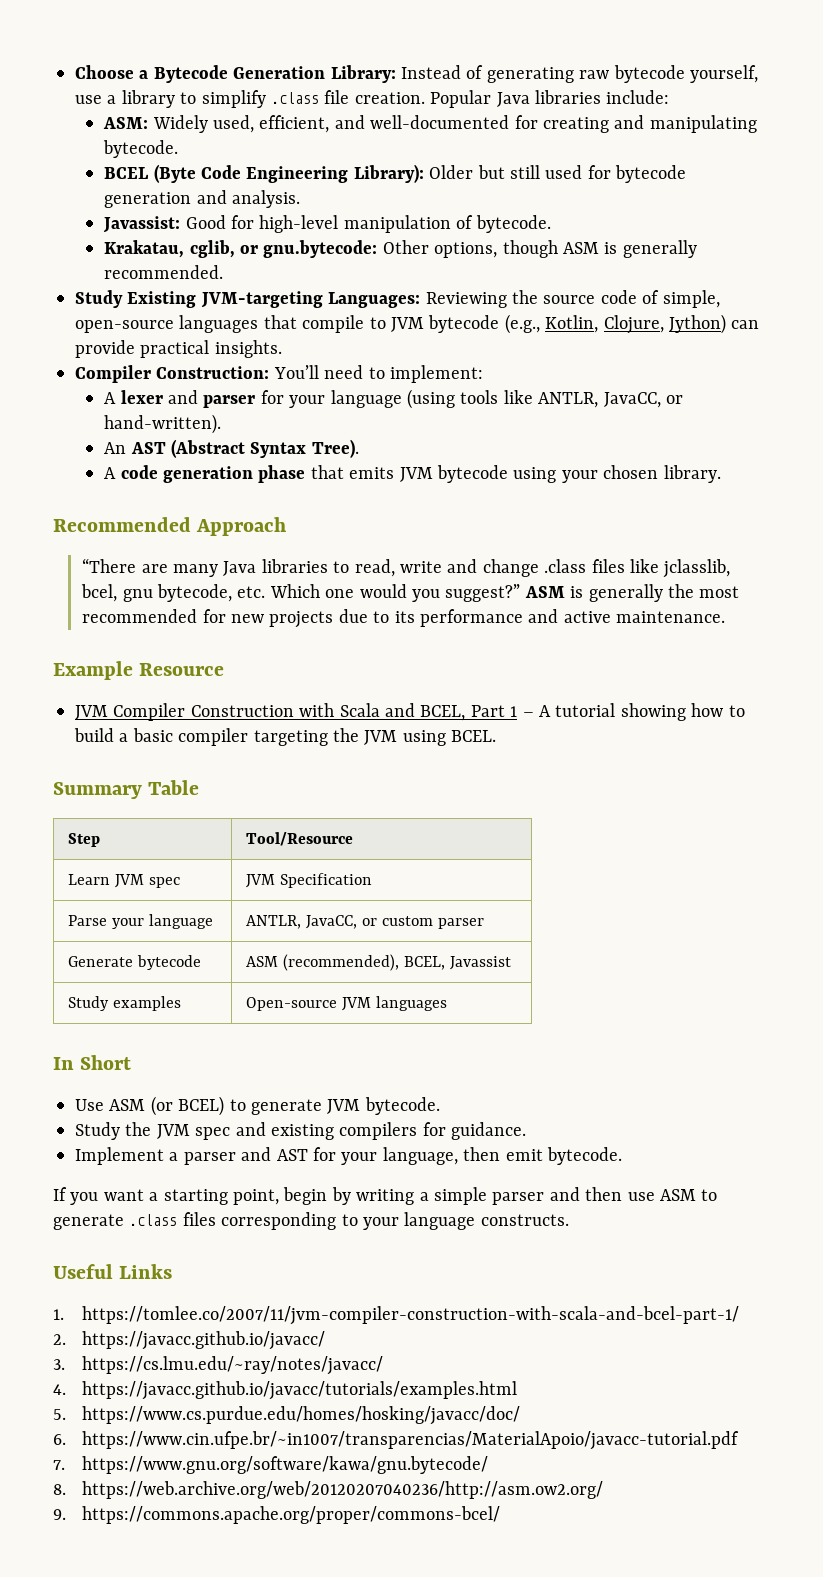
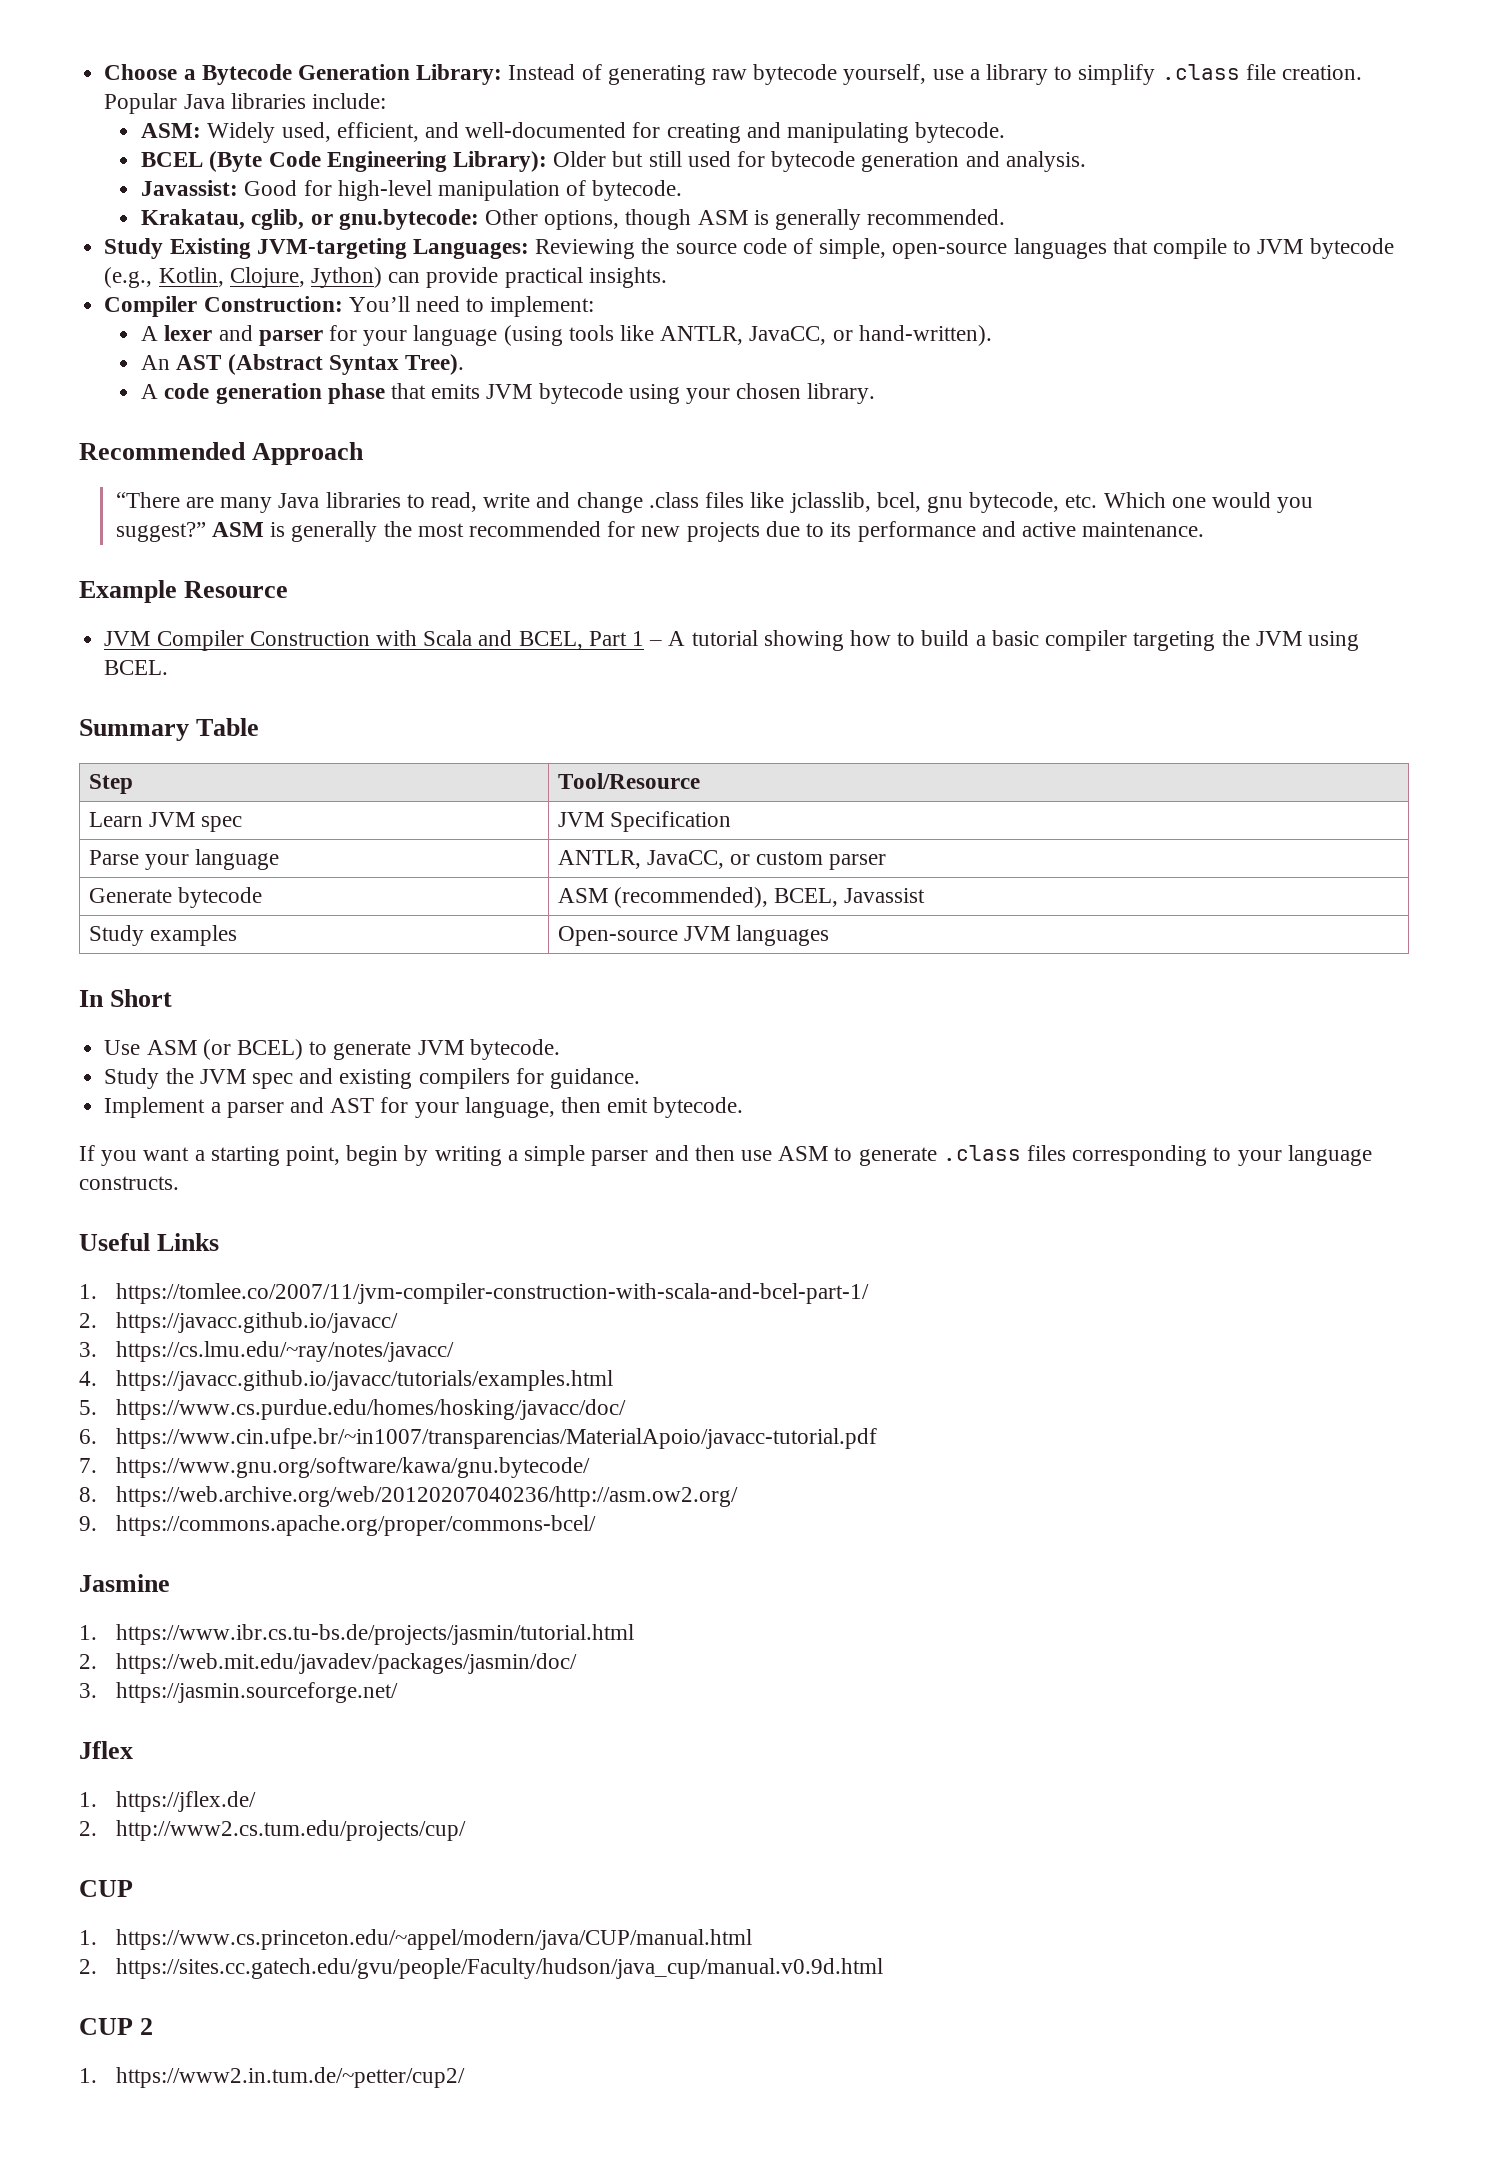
+ Jasmine
+ 1. https://www.ibr.cs.tu-bs.de/projects/jasmin/tutorial.html
+ 2. https://web.mit.edu/javadev/packages/jasmin/doc/
+ 3. https://jasmin.sourceforge.net/
+ Jflex
+ 1. https://jflex.de/
+ 2. http://www2.cs.tum.edu/projects/cup/
+ CUP
+ 1. https://www.cs.princeton.edu/~appel/modern/java/CUP/manual.html
+ 2. https://sites.cc.gatech.edu/gvu/people/Faculty/hudson/java_cup/manual.v0.9d.html
+ CUP 2
+ 1. https://www2.in.tum.de/~petter/cup2/

